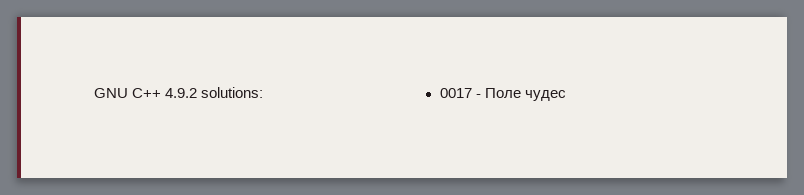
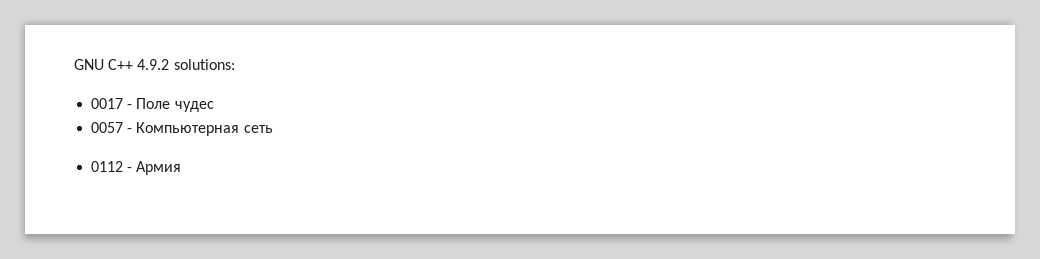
+ 0057 - Компьютерная сеть
+ 0112 - Армия

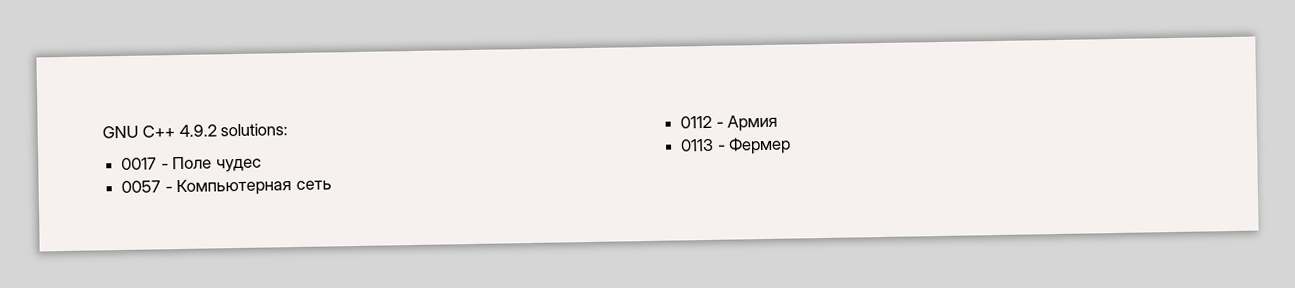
+ 0113 - Фермер

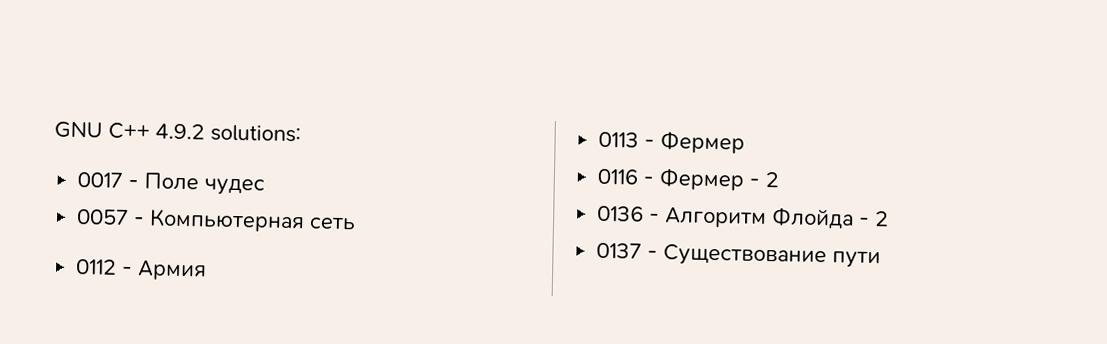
+ 0116 - Фермер - 2
+ 0136 - Алгоритм Флойда - 2
+ 0137 - Существование пути

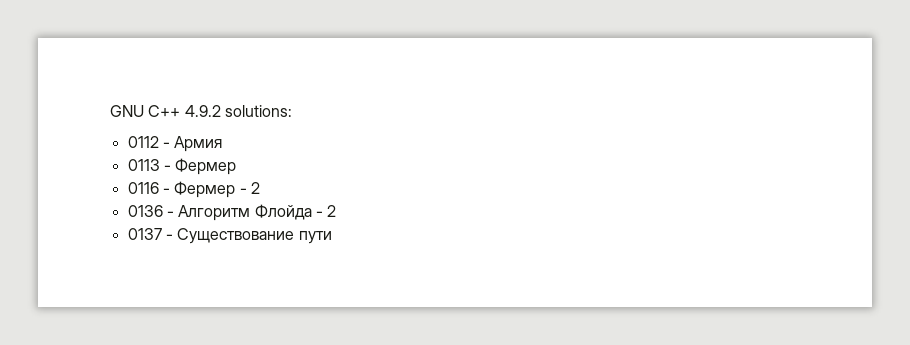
- 0017 - Поле чудес
- 0057 - Компьютерная сеть

